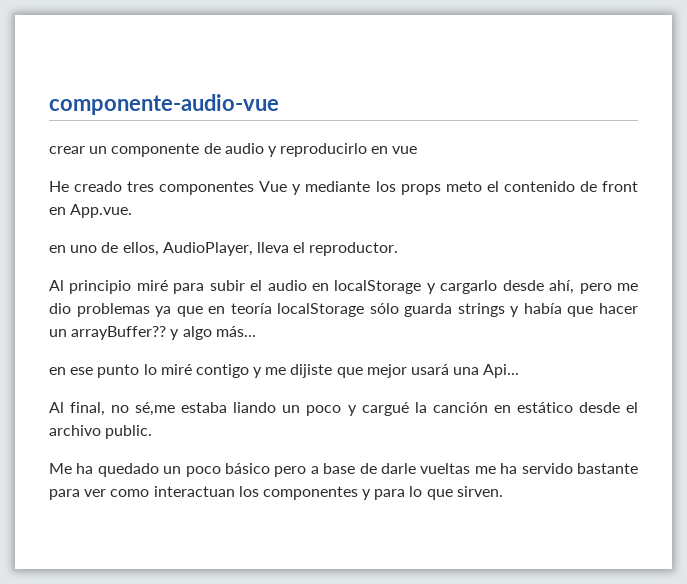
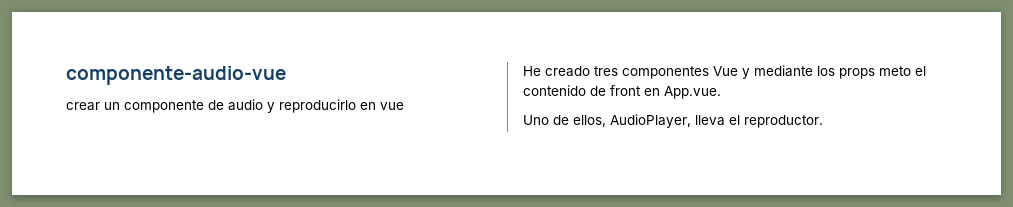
- en uno de ellos, AudioPlayer, lleva el reproductor.
+ Uno de ellos, AudioPlayer, lleva el reproductor.
- Al principio miré para subir el audio en localStorage y cargarlo desde ahí, pero me dio problemas ya que en teoría localStorage sólo guarda strings y había que hacer un arrayBuffer?? y algo más...
- en ese punto lo miré contigo y me dijiste que mejor usará una Api...
- Al final, no sé,me estaba liando un poco y cargué la canción en estático desde el archivo public.
- Me ha quedado un poco básico pero a base de darle vueltas me ha servido bastante para ver como interactuan los componentes y para lo que sirven.

